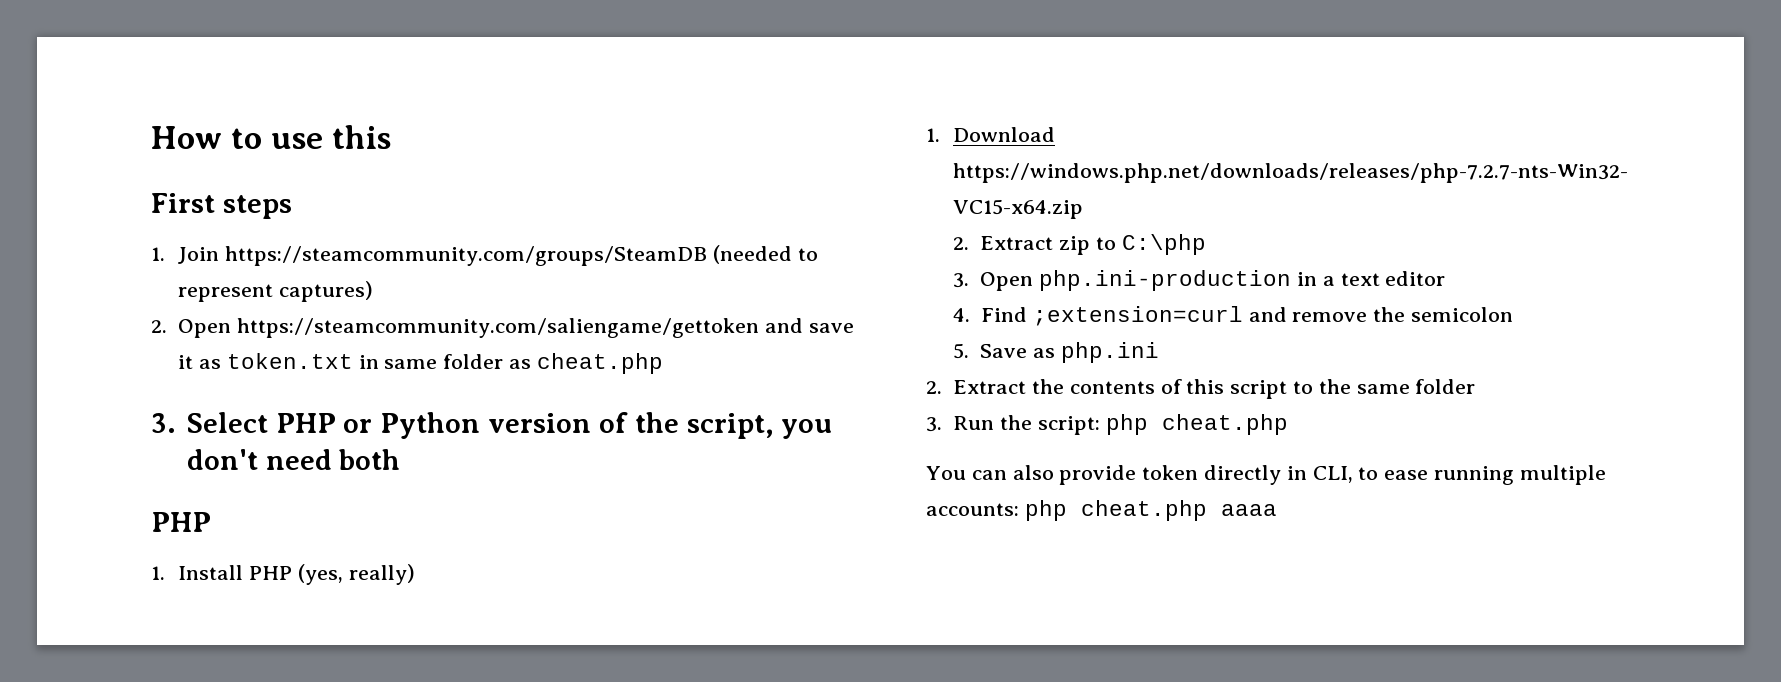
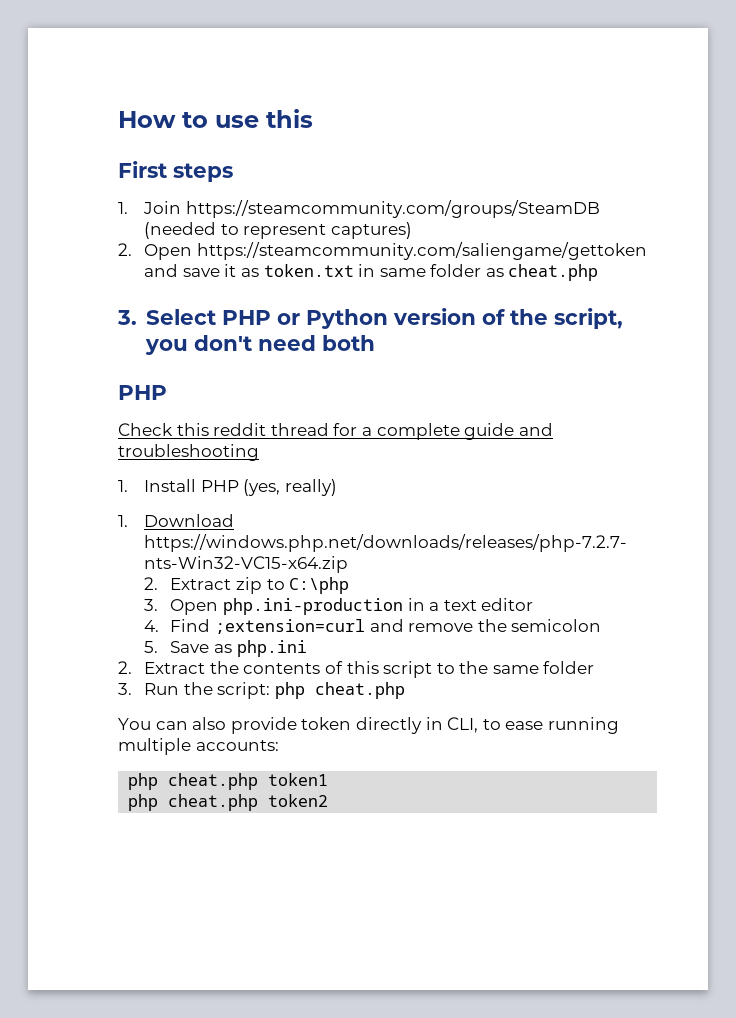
+ Check this reddit thread for a complete guide and troubleshooting
- You can also provide token directly in CLI, to ease running multiple accounts: php cheat.php aaaa
+ You can also provide token directly in CLI, to ease running multiple accounts:
+ php cheat.php token1
+ php cheat.php token2

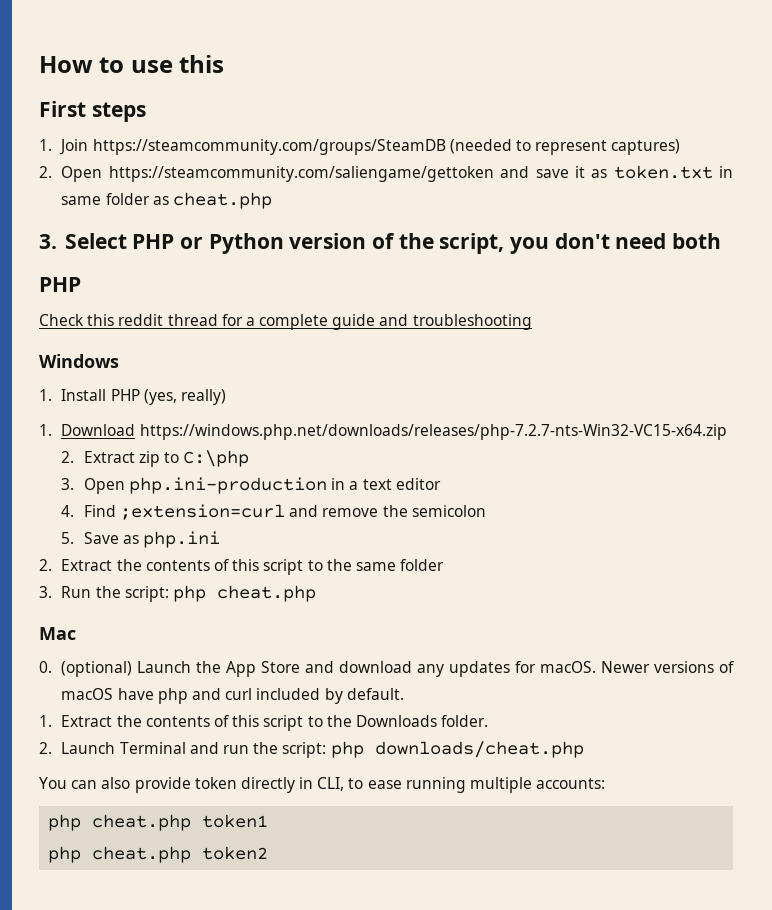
+ Windows
+ Mac
+ 0. (optional) Launch the App Store and download any updates for macOS. Newer versions of macOS have php and curl included by default.
+ 1. Extract the contents of this script to the Downloads folder.
+ 2. Launch Terminal and run the script: php downloads/cheat.php

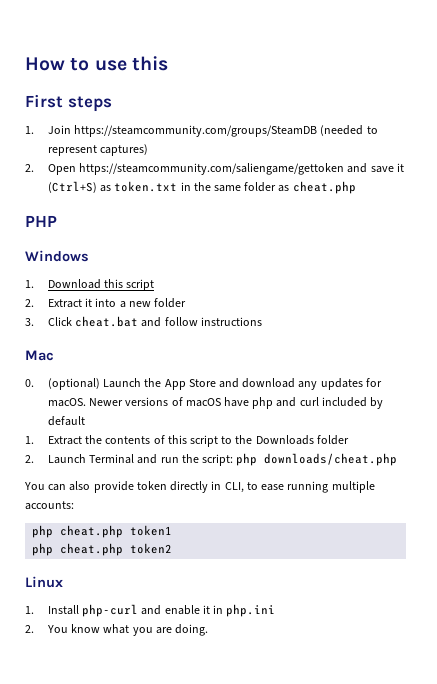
- 2. Open https://steamcommunity.com/saliengame/gettoken and save it as token.txt in same folder as cheat.php
+ 2. Open https://steamcommunity.com/saliengame/gettoken and save it (Ctrl+S) as token.txt in the same folder as cheat.php
- 3. Select PHP or Python version of the script, you don't need both
  PHP
- Check this reddit thread for a complete guide and troubleshooting
  Windows
- 1. Install PHP (yes, really)
- 1. Download https://windows.php.net/downloads/releases/php-7.2.7-nts-Win32-VC15-x64.zip
- 2. Extract zip to C:\php
- 3. Open php.ini-production in a text editor
- 4. Find ;extension=curl and remove the semicolon
- 5. Save as php.ini
- 2. Extract the contents of this script to the same folder
- 3. Run the script: php cheat.php
+ 1. Download this script
+ 2. Extract it into a new folder
+ 3. Click cheat.bat and follow instructions
- Newer versions of macOS have php and curl included by default.
+ Newer versions of macOS have php and curl included by default
- 1. Extract the contents of this script to the Downloads folder.
+ 1. Extract the contents of this script to the Downloads folder
+ Linux
+ 1. Install php-curl and enable it in php.ini
+ 2. You know what you are doing.

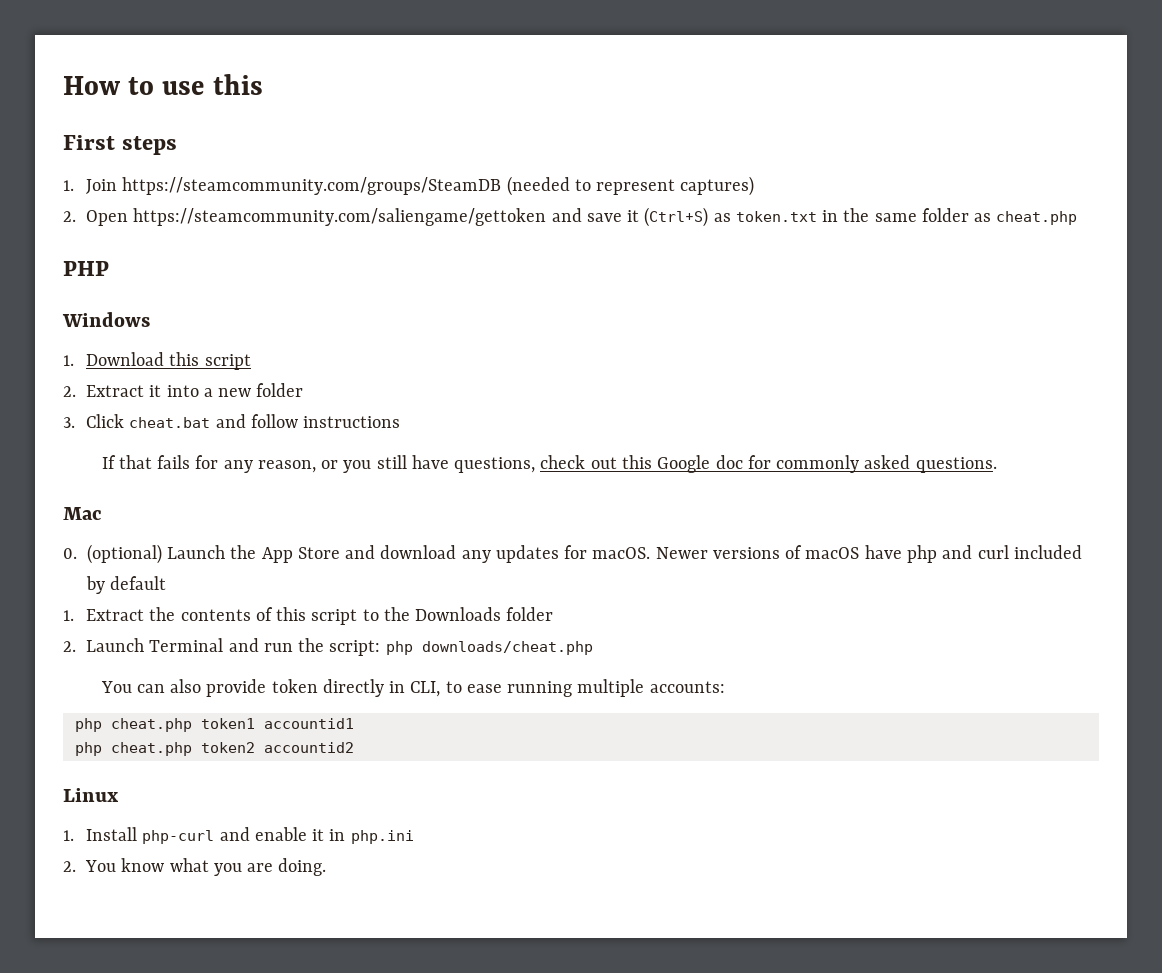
+ If that fails for any reason, or you still have questions, check out this Google doc for commonly asked questions.
- php cheat.php token1
+ php cheat.php token1 accountid1
- php cheat.php token2
+ php cheat.php token2 accountid2

